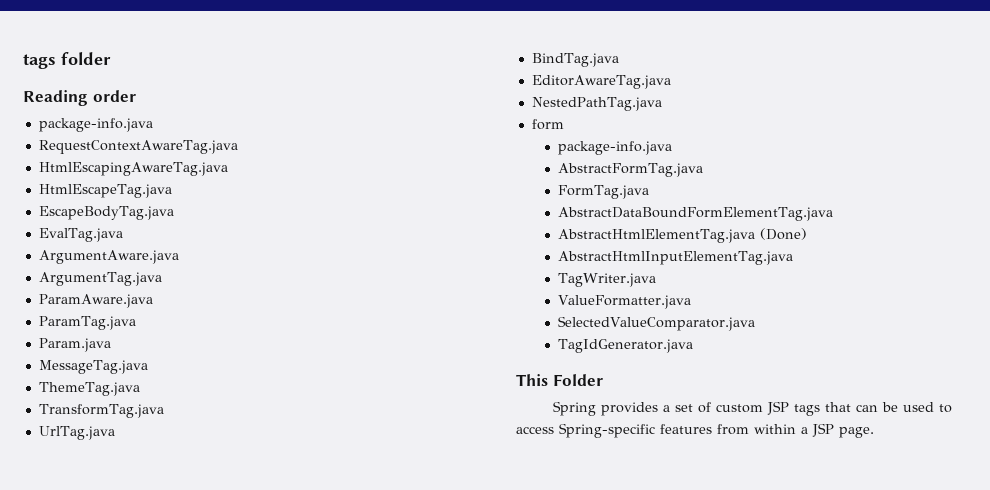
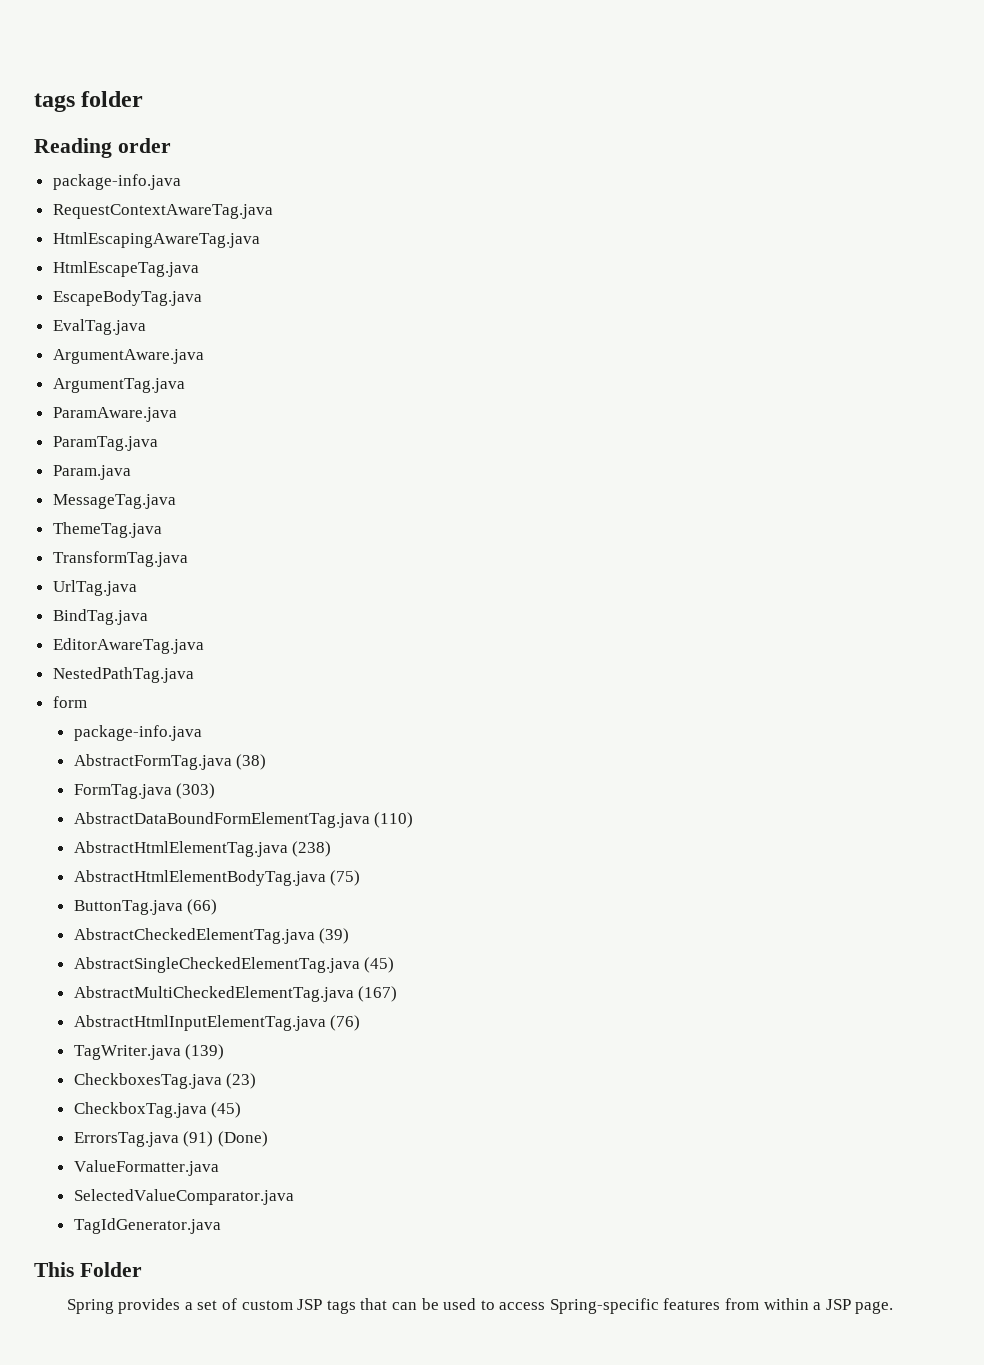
- AbstractFormTag.java
+ AbstractFormTag.java (38)
- FormTag.java
+ FormTag.java (303)
- AbstractDataBoundFormElementTag.java
+ AbstractDataBoundFormElementTag.java (110)
- AbstractHtmlElementTag.java (Done)
+ AbstractHtmlElementTag.java (238)
+ AbstractHtmlElementBodyTag.java (75)
+ ButtonTag.java (66)
+ AbstractCheckedElementTag.java (39)
+ AbstractSingleCheckedElementTag.java (45)
+ AbstractMultiCheckedElementTag.java (167)
- AbstractHtmlInputElementTag.java
+ AbstractHtmlInputElementTag.java (76)
- TagWriter.java
+ TagWriter.java (139)
+ CheckboxesTag.java (23)
+ CheckboxTag.java (45)
+ ErrorsTag.java (91) (Done)

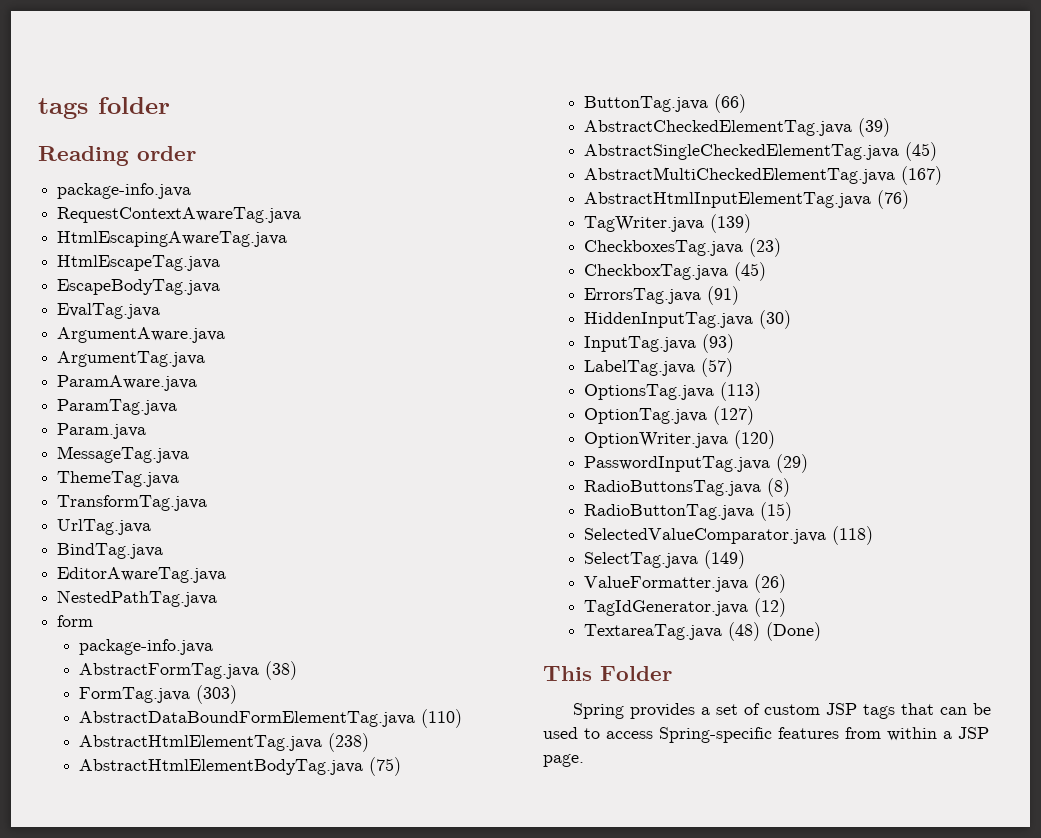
- ErrorsTag.java (91) (Done)
+ ErrorsTag.java (91)
+ HiddenInputTag.java (30)
+ InputTag.java (93)
+ LabelTag.java (57)
+ OptionsTag.java (113)
+ OptionTag.java (127)
+ OptionWriter.java (120)
+ PasswordInputTag.java (29)
+ RadioButtonsTag.java (8)
+ RadioButtonTag.java (15)
+ SelectedValueComparator.java (118)
+ SelectTag.java (149)
- ValueFormatter.java
- SelectedValueComparator.java
+ ValueFormatter.java (26)
- TagIdGenerator.java
+ TagIdGenerator.java (12)
+ TextareaTag.java (48) (Done)

